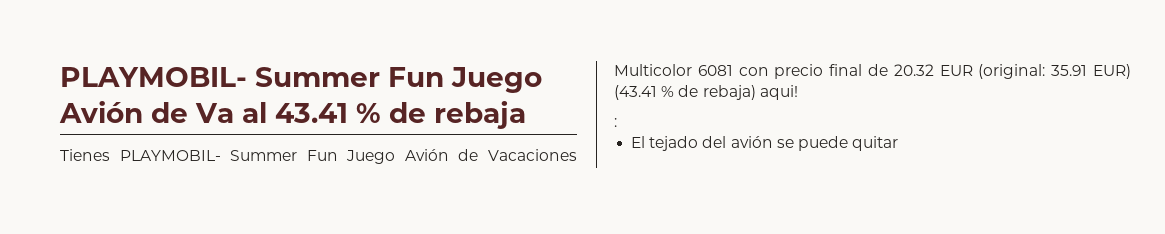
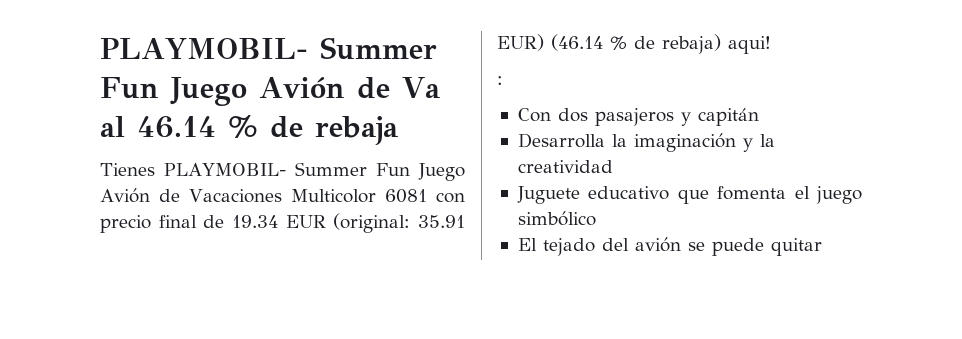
- PLAYMOBIL- Summer Fun Juego Avión de Va al 43.41 % de rebaja
+ PLAYMOBIL- Summer Fun Juego Avión de Va al 46.14 % de rebaja
- Tienes PLAYMOBIL- Summer Fun Juego Avión de Vacaciones Multicolor 6081 con precio final de 20.32 EUR (original: 35.91 EUR) (43.41 % de rebaja) aqui!
+ Tienes PLAYMOBIL- Summer Fun Juego Avión de Vacaciones Multicolor 6081 con precio final de 19.34 EUR (original: 35.91 EUR) (46.14 % de rebaja) aqui!
+ Con dos pasajeros y capitán
+ Desarrolla la imaginación y la creatividad
+ Juguete educativo que fomenta el juego simbólico

